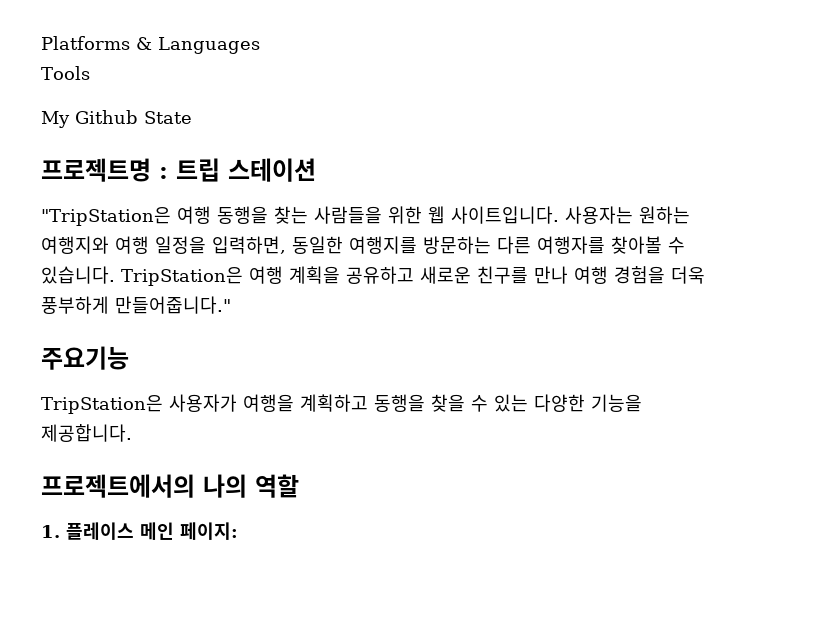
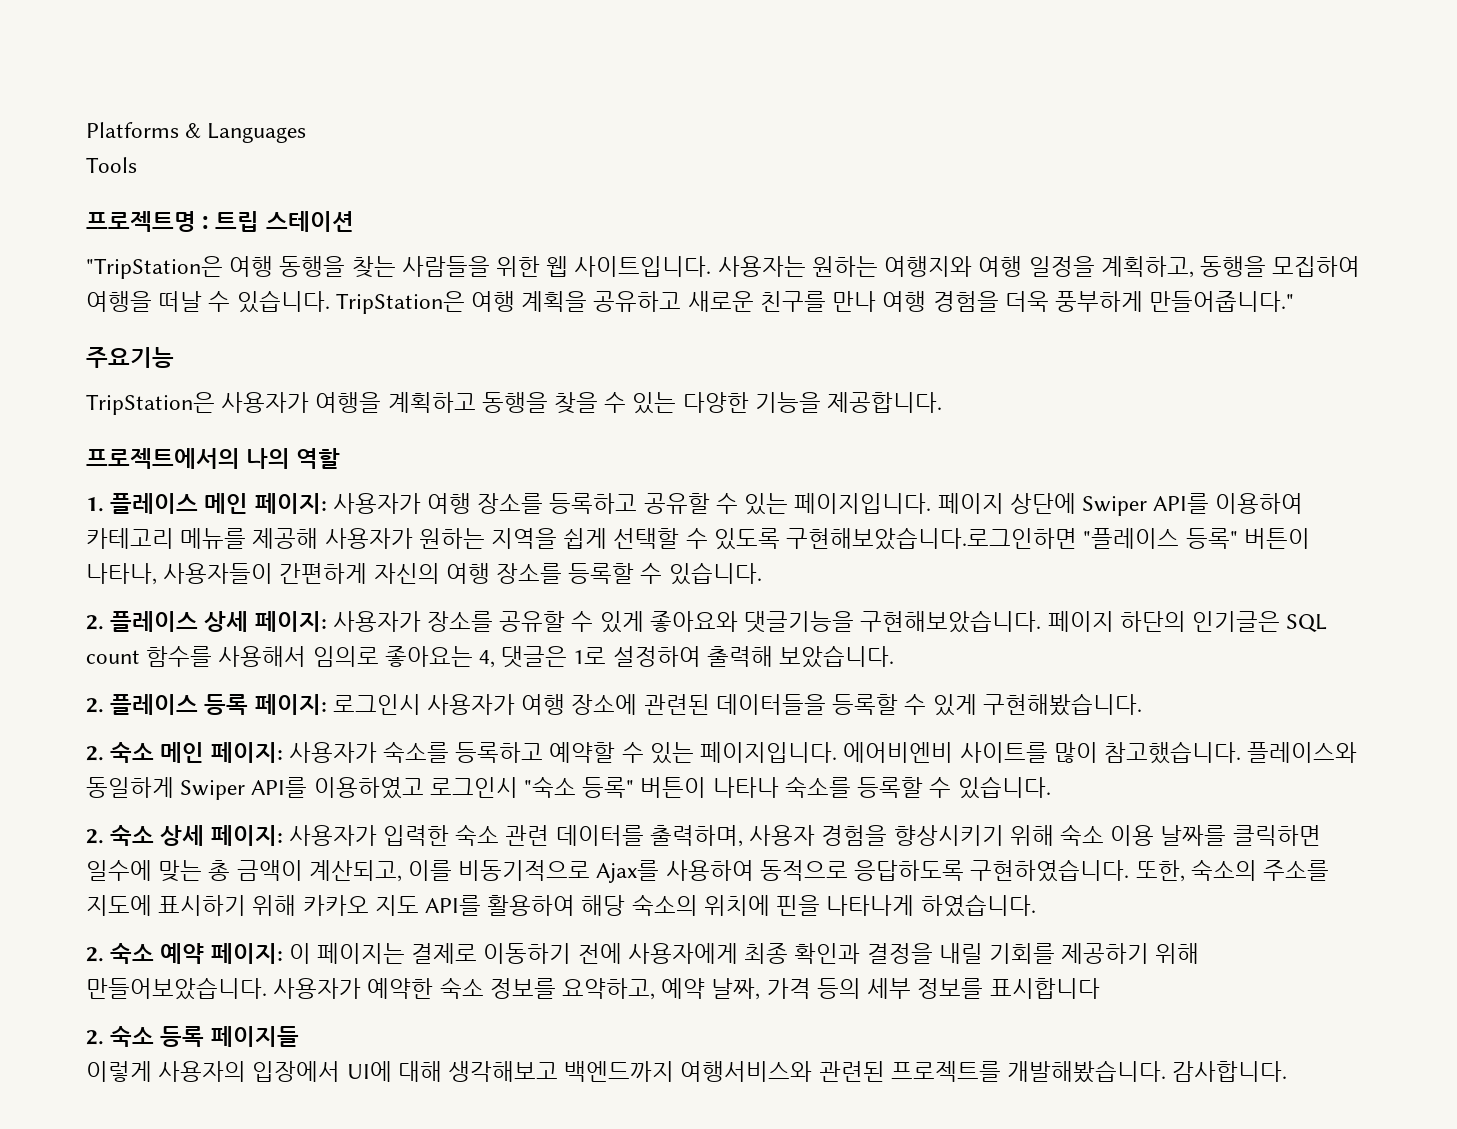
- My Github State
- 사용자는 원하는 여행지와 여행 일정을 입력하면, 동일한 여행지를 방문하는 다른 여행자를 찾아볼 수 있습니다.
+ 사용자는 원하는 여행지와 여행 일정을 계획하고, 동행을 모집하여 여행을 떠날 수 있습니다.
- 1. 플레이스 메인 페이지:
+ 1. 플레이스 메인 페이지: 사용자가 여행 장소를 등록하고 공유할 수 있는 페이지입니다. 페이지 상단에 Swiper API를 이용하여 카테고리 메뉴를 제공해 사용자가 원하는 지역을 쉽게 선택할 수 있도록 구현해보았습니다.로그인하면 "플레이스 등록" 버튼이 나타나, 사용자들이 간편하게 자신의 여행 장소를 등록할 수 있습니다.
+ 2. 플레이스 상세 페이지: 사용자가 장소를 공유할 수 있게 좋아요와 댓글기능을 구현해보았습니다. 페이지 하단의 인기글은 SQL count 함수를 사용해서 임의로 좋아요는 4, 댓글은 1로 설정하여 출력해 보았습니다.
+ 2. 플레이스 등록 페이지: 로그인시 사용자가 여행 장소에 관련된 데이터들을 등록할 수 있게 구현해봤습니다.
+ 2. 숙소 메인 페이지: 사용자가 숙소를 등록하고 예약할 수 있는 페이지입니다. 에어비엔비 사이트를 많이 참고했습니다. 플레이스와 동일하게 Swiper API를 이용하였고 로그인시 "숙소 등록" 버튼이 나타나 숙소를 등록할 수 있습니다.
+ 2. 숙소 상세 페이지: 사용자가 입력한 숙소 관련 데이터를 출력하며, 사용자 경험을 향상시키기 위해 숙소 이용 날짜를 클릭하면 일수에 맞는 총 금액이 계산되고, 이를 비동기적으로 Ajax를 사용하여 동적으로 응답하도록 구현하였습니다. 또한, 숙소의 주소를 지도에 표시하기 위해 카카오 지도 API를 활용하여 해당 숙소의 위치에 핀을 나타나게 하였습니다.
+ 2. 숙소 예약 페이지: 이 페이지는 결제로 이동하기 전에 사용자에게 최종 확인과 결정을 내릴 기회를 제공하기 위해 만들어보았습니다. 사용자가 예약한 숙소 정보를 요약하고, 예약 날짜, 가격 등의 세부 정보를 표시합니다
+ 2. 숙소 등록 페이지들
+ 이렇게 사용자의 입장에서 UI에 대해 생각해보고 백엔드까지 여행서비스와 관련된 프로젝트를 개발해봤습니다. 감사합니다.

